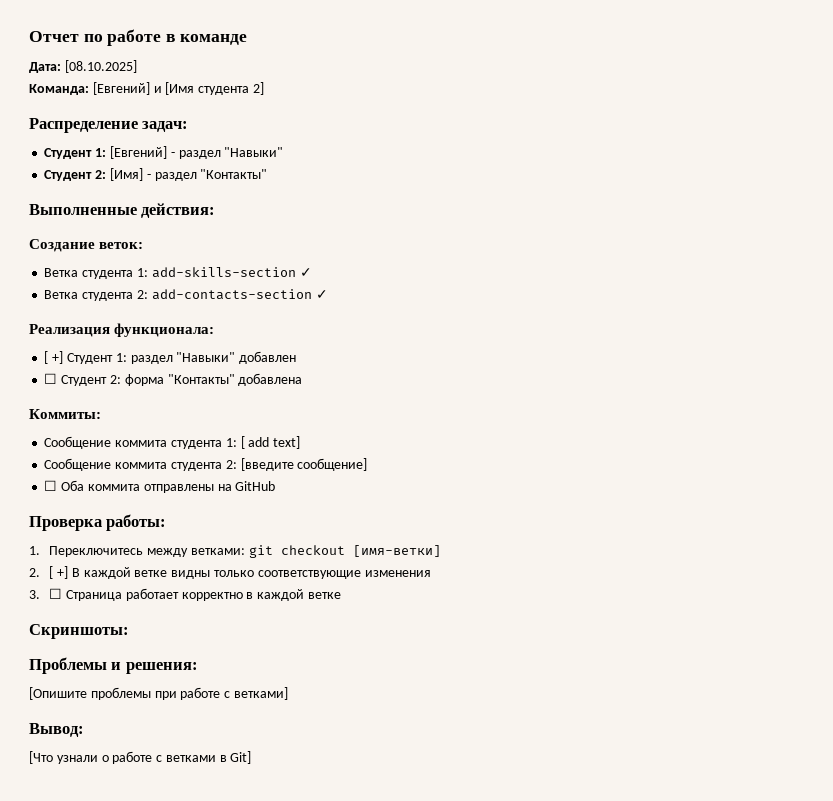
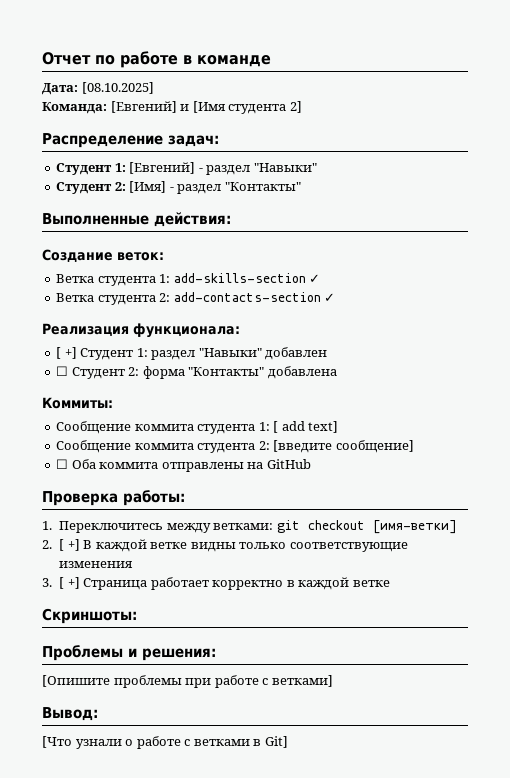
- 3. ☐ Страница работает корректно в каждой ветке
+ 3. [ +] Страница работает корректно в каждой ветке

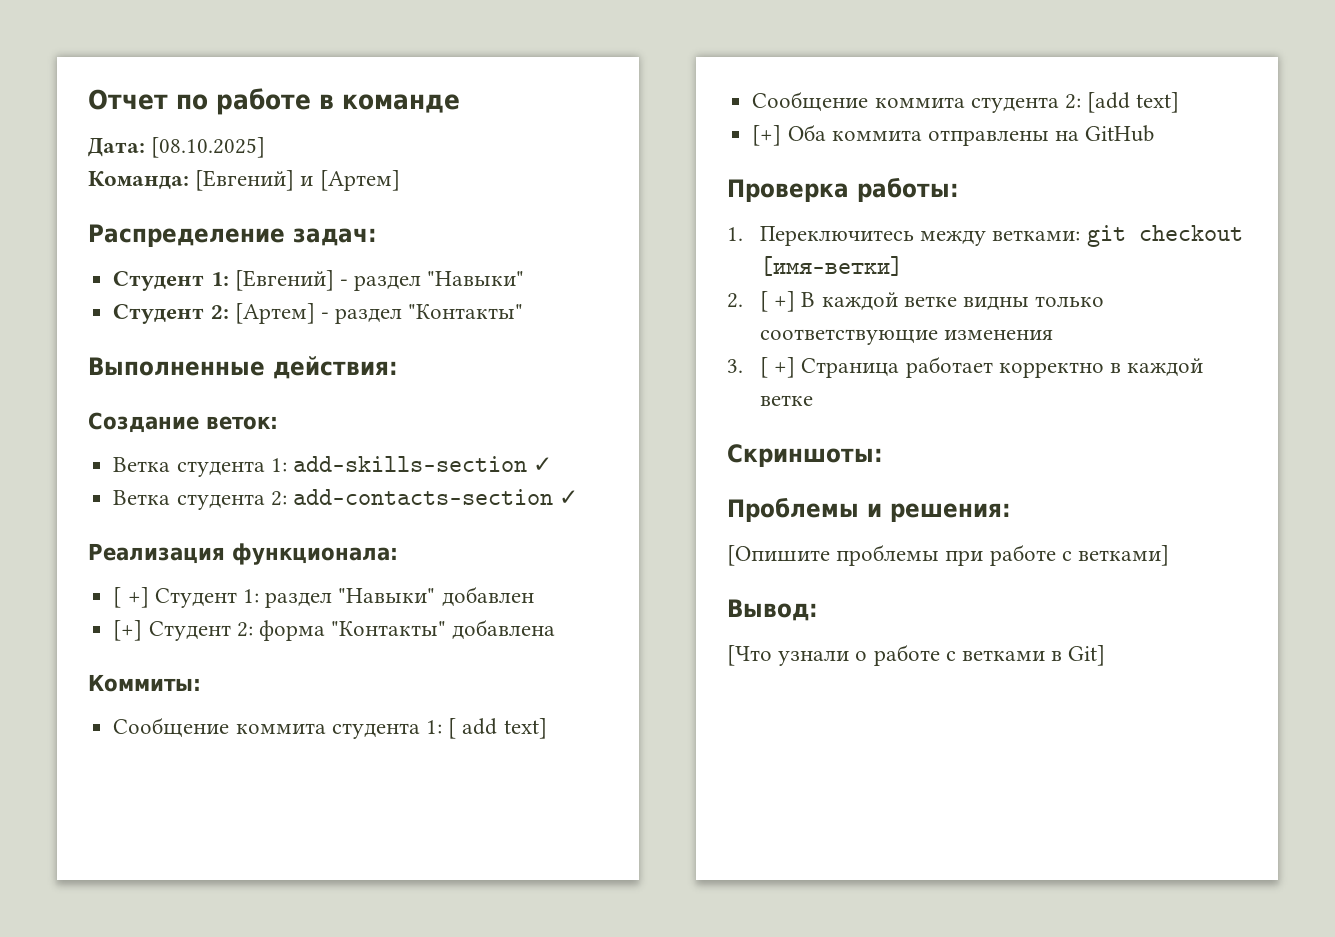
- Команда: [Евгений] и [Имя студента 2]
+ Команда: [Евгений] и [Артем]
- Студент 2: [Имя] - раздел "Контакты"
+ Студент 2: [Артем] - раздел "Контакты"
- ☐ Студент 2: форма "Контакты" добавлена
+ [+] Студент 2: форма "Контакты" добавлена
- Сообщение коммита студента 2: [введите сообщение]
- ☐ Оба коммита отправлены на GitHub
+ Сообщение коммита студента 2: [add text]
+ [+] Оба коммита отправлены на GitHub

